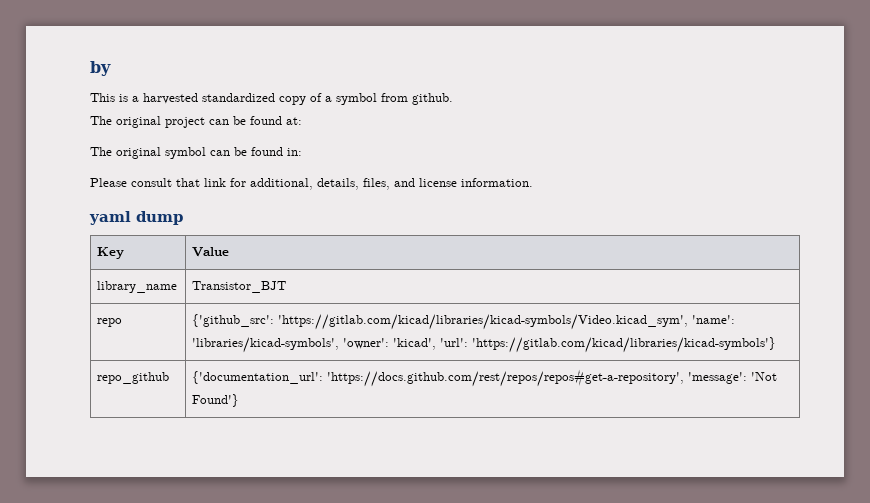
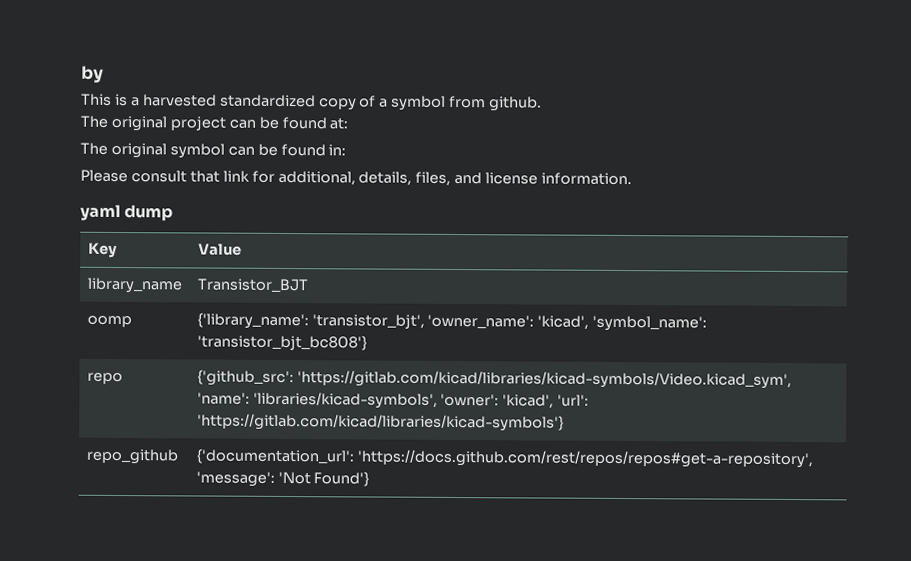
+ oomp | {'library_name': 'transistor_bjt', 'owner_name': 'kicad', 'symbol_name': 'transistor_bjt_bc808'}

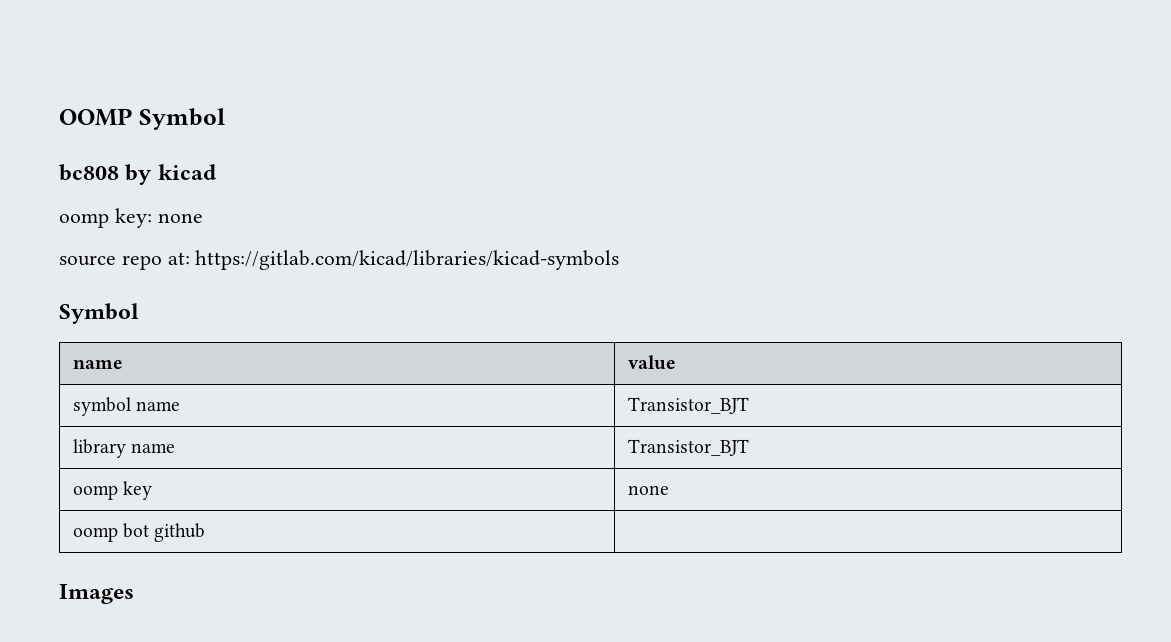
- by
- This is a harvested standardized copy of a symbol from github.
- The original project can be found at:
- The original symbol can be found in:
- Please consult that link for additional, details, files, and license information.
- yaml dump
- Key | Value
- library_name | Transistor_BJT
- oomp | {'library_name': 'transistor_bjt', 'owner_name': 'kicad', 'symbol_name': 'transistor_bjt_bc808'}
- repo | {'github_src': 'https://gitlab.com/kicad/libraries/kicad-symbols/Video.kicad_sym', 'name': 'libraries/kicad-symbols', 'owner': 'kicad', 'url': 'https://gitlab.com/kicad/libraries/kicad-symbols'}
- repo_github | {'documentation_url': 'https://docs.github.com/rest/repos/repos#get-a-repository', 'message': 'Not Found'}
+ OOMP Symbol
+ bc808 by kicad
+ oomp key: none
+ source repo at: https://gitlab.com/kicad/libraries/kicad-symbols
+ Symbol
+ name | value
+ symbol name | Transistor_BJT
+ library name | Transistor_BJT
+ oomp key | none
+ oomp bot github |
+ Images

